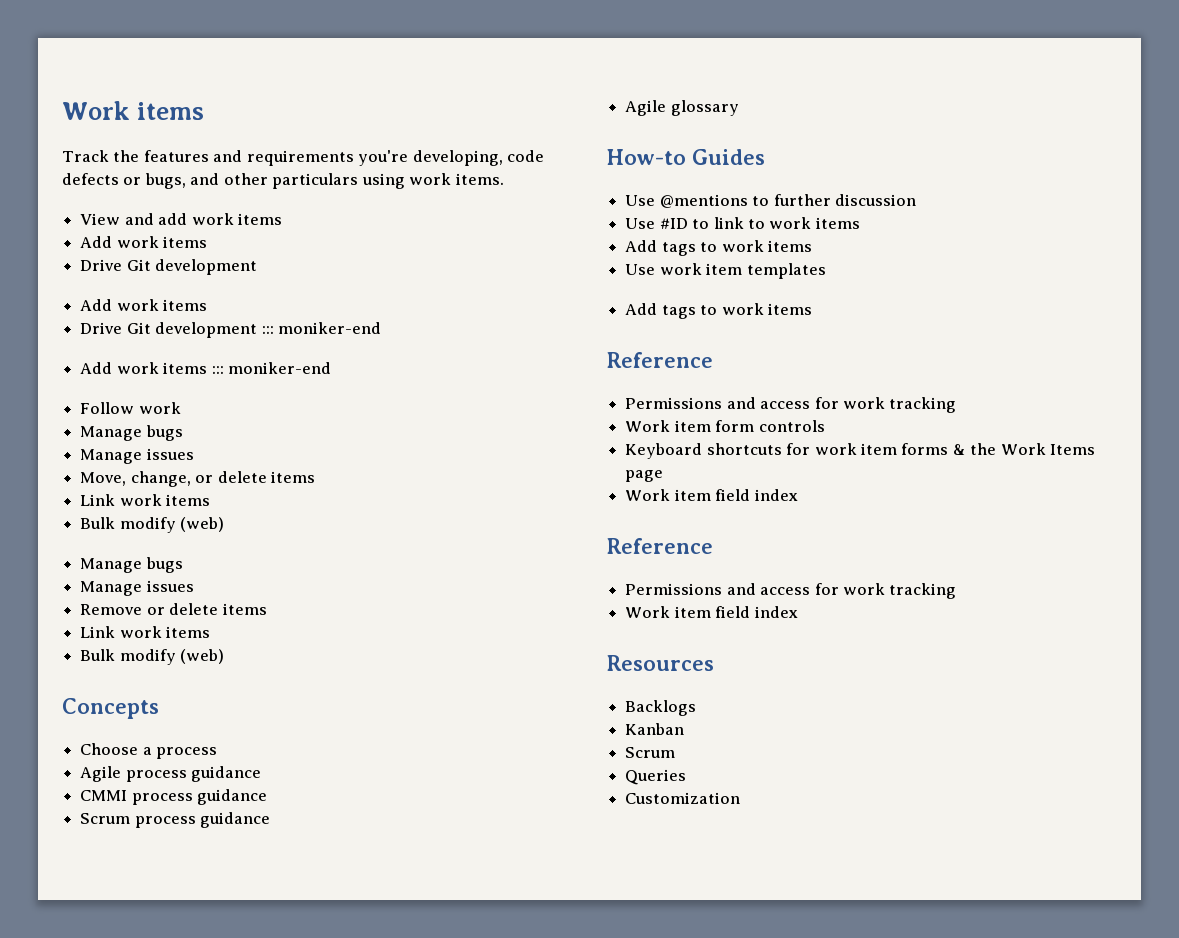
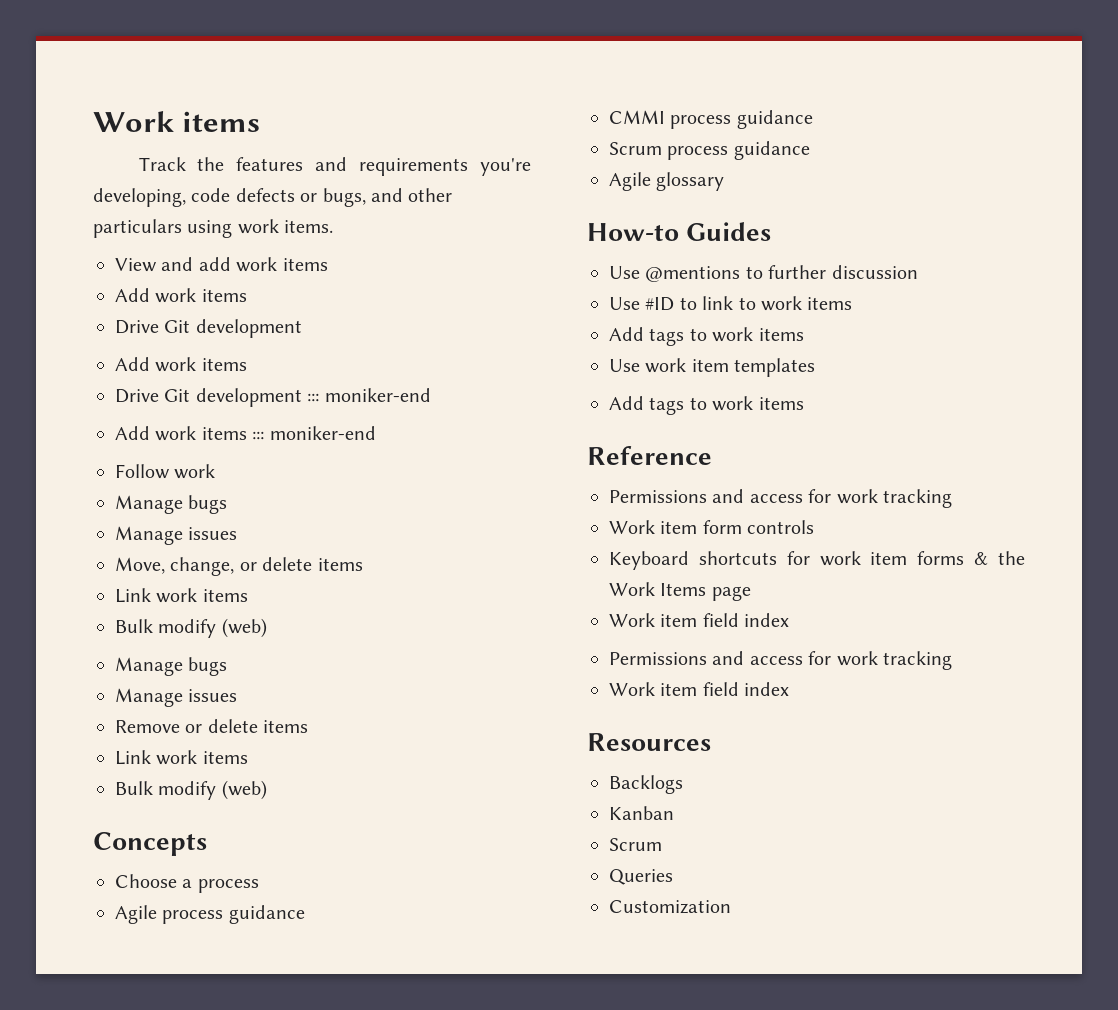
  Keyboard shortcuts for work item forms & the Work Items page
  Work item field index
- Reference

